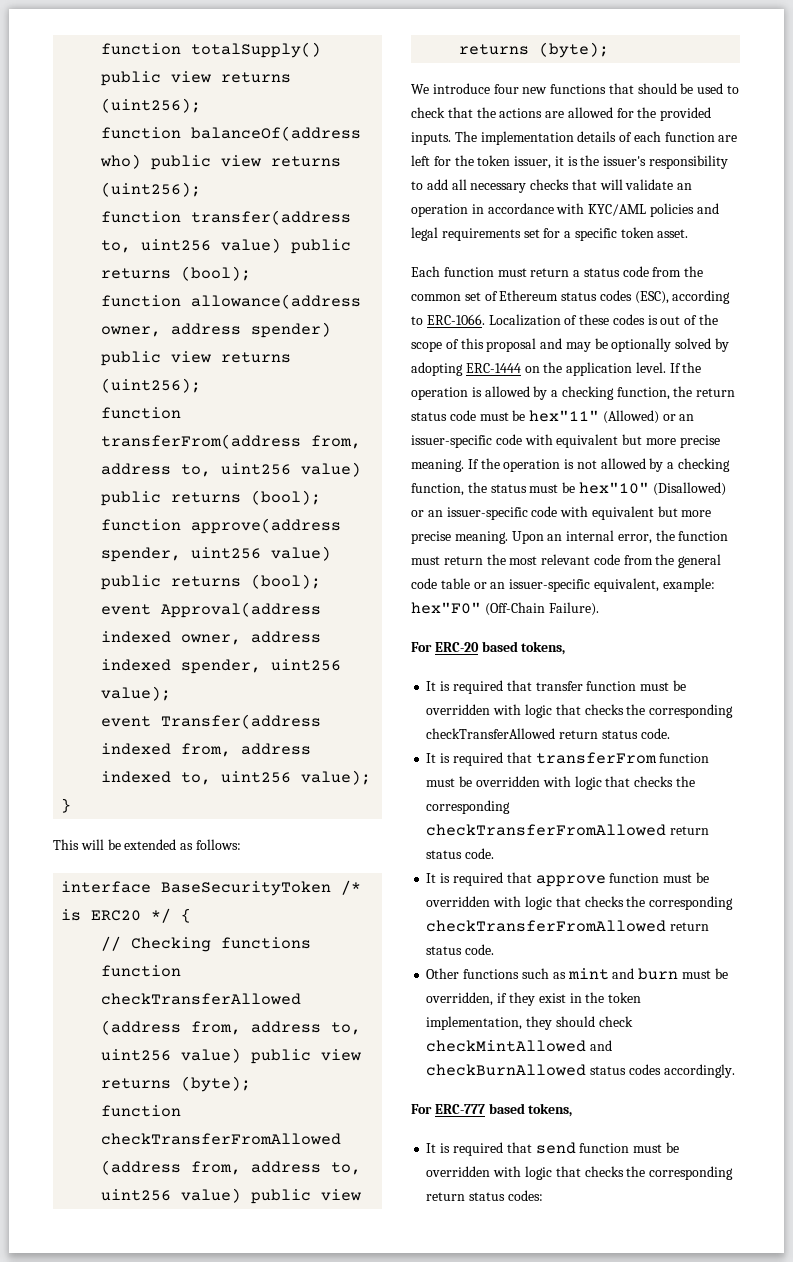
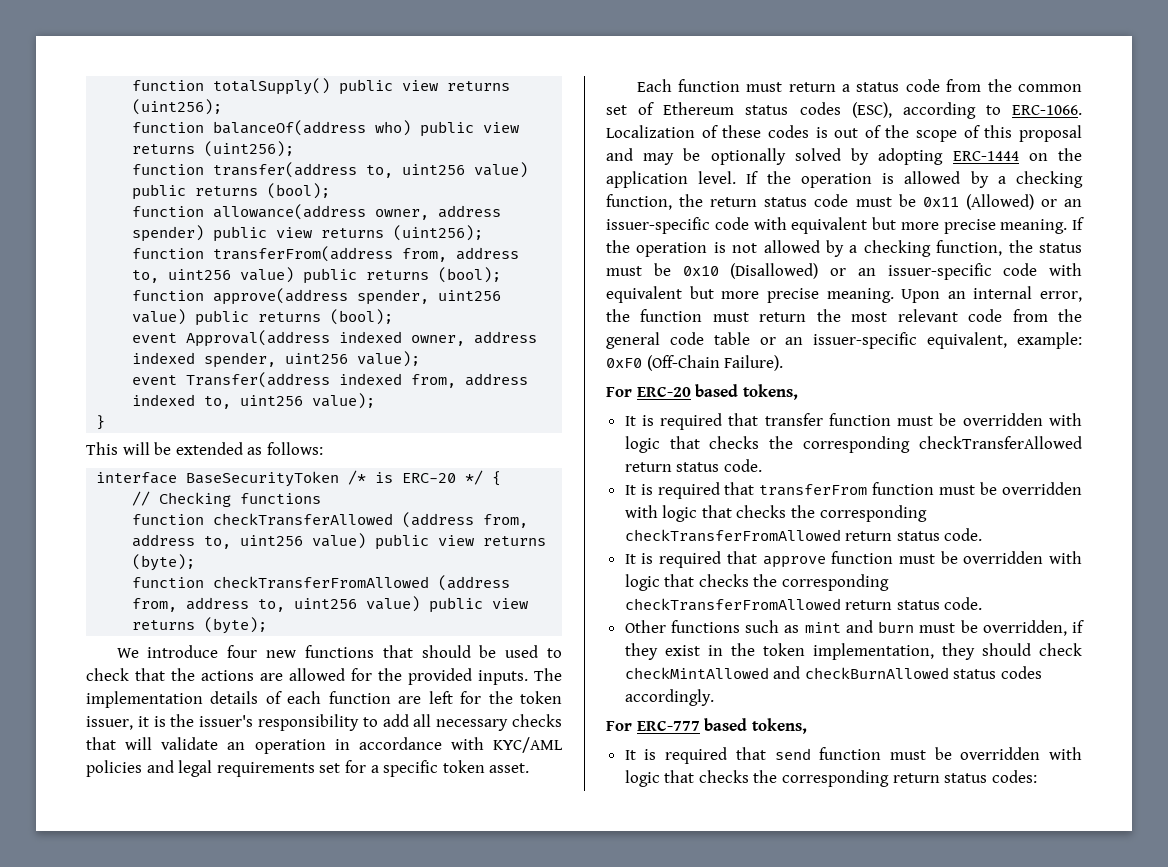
- interface BaseSecurityToken /* is ERC20 */ {
+ interface BaseSecurityToken /* is ERC-20 */ {
- If the operation is allowed by a checking function, the return status code must be hex"11" (Allowed) or an issuer-specific code with equivalent but more precise meaning.
+ If the operation is allowed by a checking function, the return status code must be 0x11 (Allowed) or an issuer-specific code with equivalent but more precise meaning.
- If the operation is not allowed by a checking function, the status must be hex"10" (Disallowed) or an issuer-specific code with equivalent but more precise meaning.
+ If the operation is not allowed by a checking function, the status must be 0x10 (Disallowed) or an issuer-specific code with equivalent but more precise meaning.
- Upon an internal error, the function must return the most relevant code from the general code table or an issuer-specific equivalent, example: hex"F0" (Off-Chain Failure).
+ Upon an internal error, the function must return the most relevant code from the general code table or an issuer-specific equivalent, example: 0xF0 (Off-Chain Failure).

